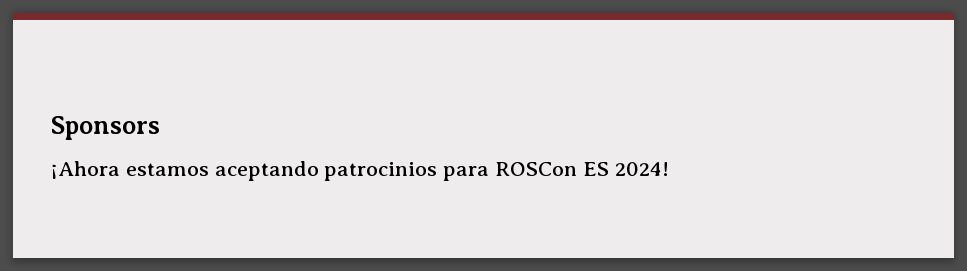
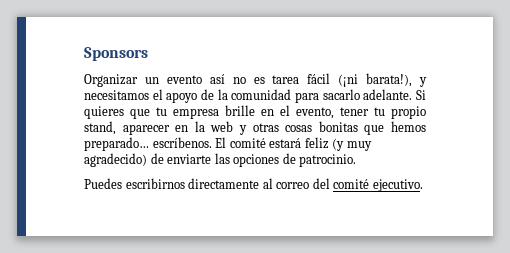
- ¡Ahora estamos aceptando patrocinios para ROSCon ES 2024!
+ Organizar un evento así no es tarea fácil (¡ni barata!), y necesitamos el apoyo de la comunidad para sacarlo adelante. Si quieres que tu empresa brille en el evento, tener tu propio stand, aparecer en la web y otras cosas bonitas que hemos preparado… escríbenos. El comité estará feliz (y muy agradecido) de enviarte las opciones de patrocinio.
+ Puedes escribirnos directamente al correo del comité ejecutivo.

